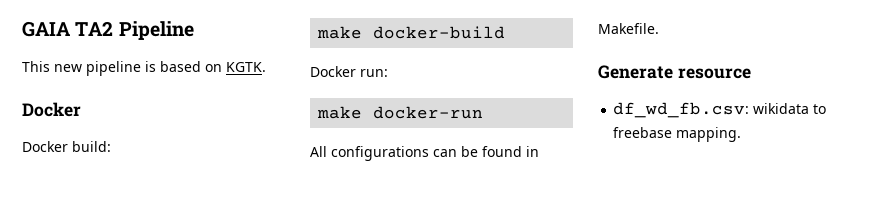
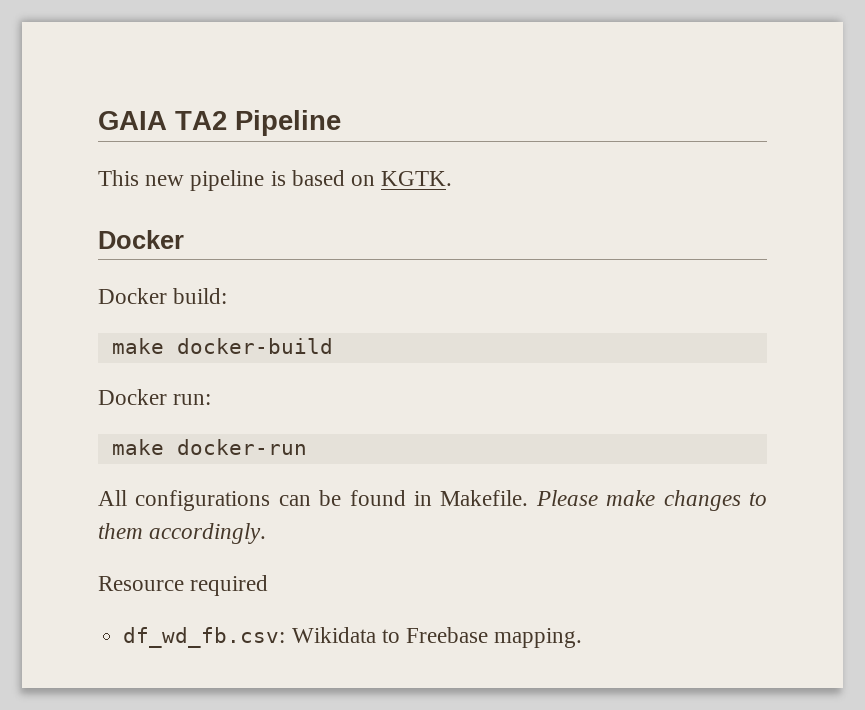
- All configurations can be found in Makefile.
- Generate resource
- df_wd_fb.csv: wikidata to freebase mapping.
+ All configurations can be found in Makefile. Please make changes to them accordingly.
+ Resource required
+ df_wd_fb.csv: Wikidata to Freebase mapping.

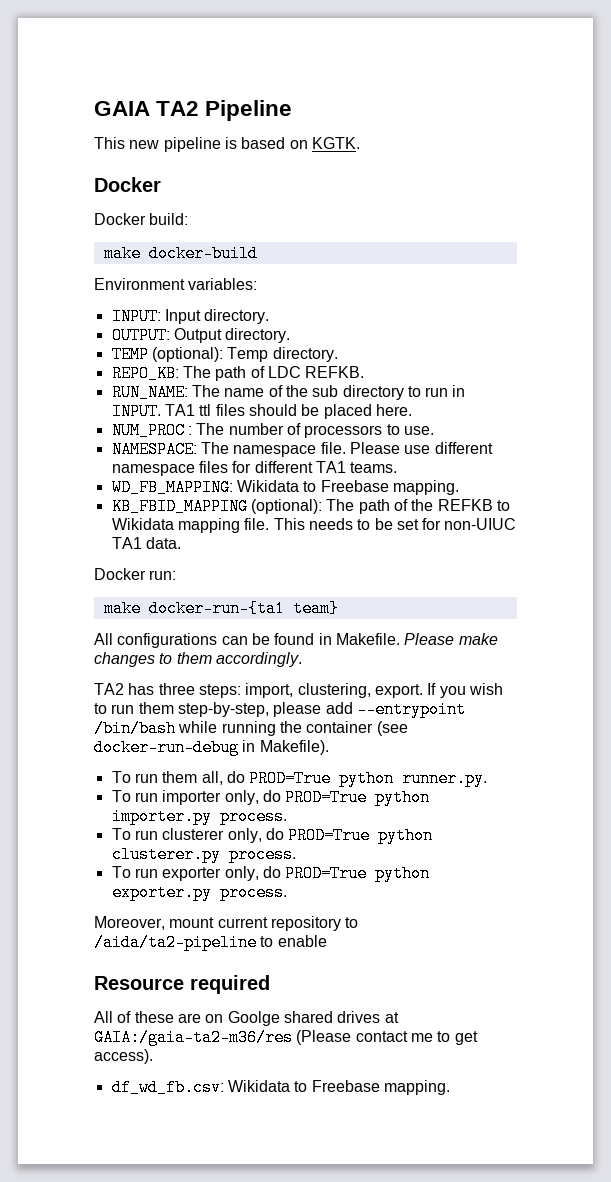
+ Environment variables:
+ INPUT: Input directory.
+ OUTPUT: Output directory.
+ TEMP (optional): Temp directory.
+ REPO_KB: The path of LDC REFKB.
+ RUN_NAME: The name of the sub directory to run in INPUT. TA1 ttl files should be placed here.
+ NUM_PROC : The number of processors to use.
+ NAMESPACE: The namespace file. Please use different namespace files for different TA1 teams.
+ WD_FB_MAPPING: Wikidata to Freebase mapping.
+ KB_FBID_MAPPING (optional): The path of the REFKB to Wikidata mapping file. This needs to be set for non-UIUC TA1 data.
- make docker-run
+ make docker-run-{ta1 team}
+ TA2 has three steps: import, clustering, export. If you wish to run them step-by-step, please add --entrypoint /bin/bash while running the container (see docker-run-debug in Makefile).
+ To run them all, do PROD=True python runner.py.
+ To run importer only, do PROD=True python importer.py process.
+ To run clusterer only, do PROD=True python clusterer.py process.
+ To run exporter only, do PROD=True python exporter.py process.
+ Moreover, mount current repository to /aida/ta2-pipeline to enable
  Resource required
+ All of these are on Goolge shared drives at GAIA:/gaia-ta2-m36/res (Please contact me to get access).

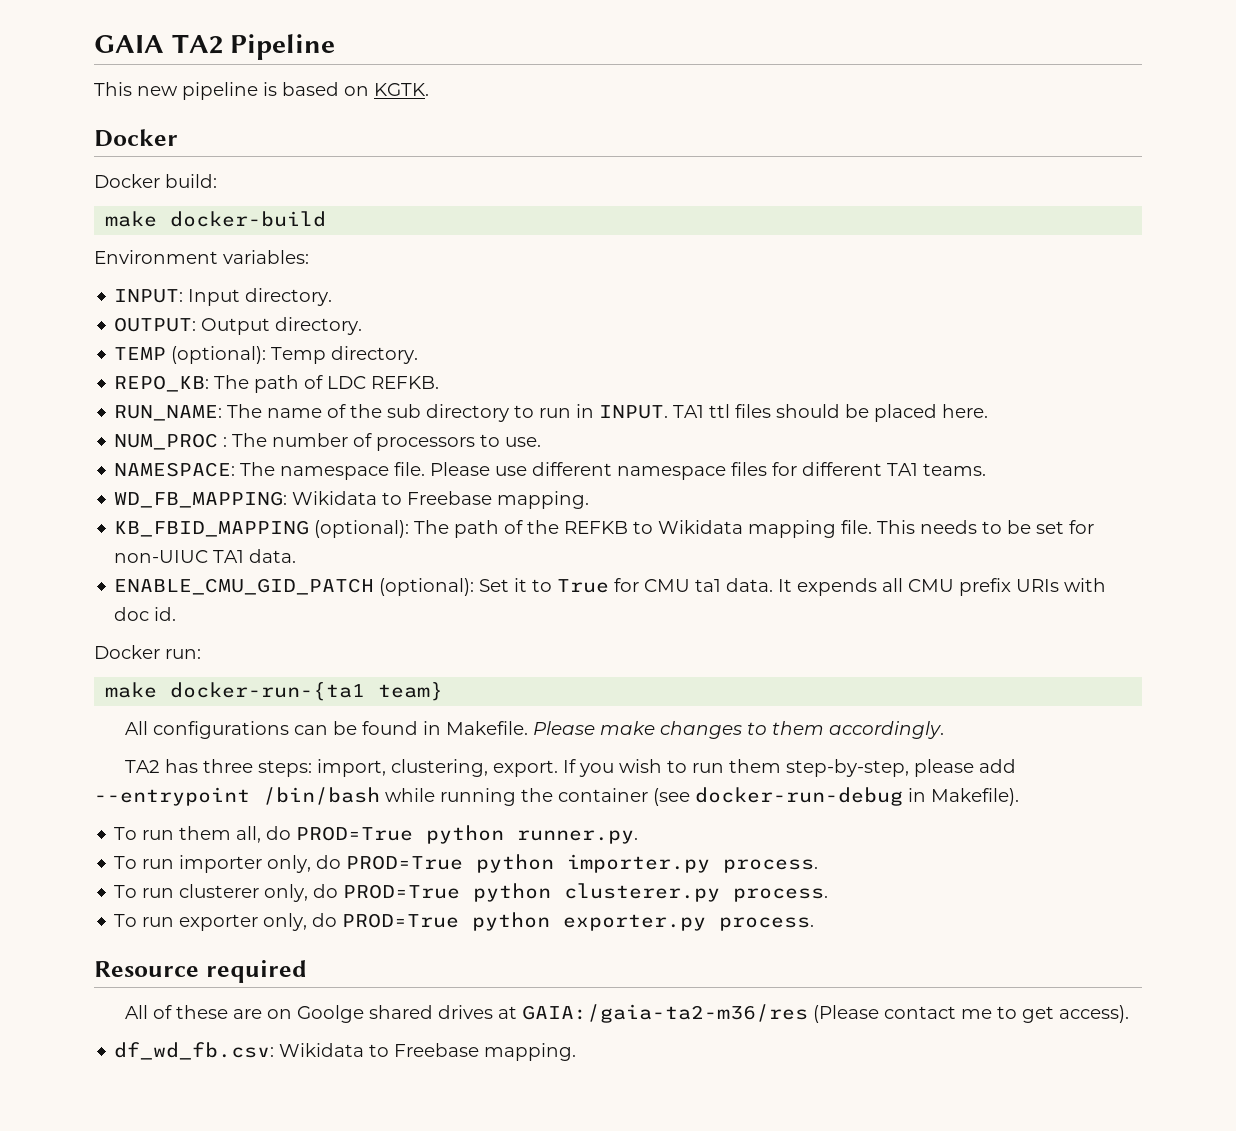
+ ENABLE_CMU_GID_PATCH (optional): Set it to True for CMU ta1 data. It expends all CMU prefix URIs with doc id.
- Moreover, mount current repository to /aida/ta2-pipeline to enable

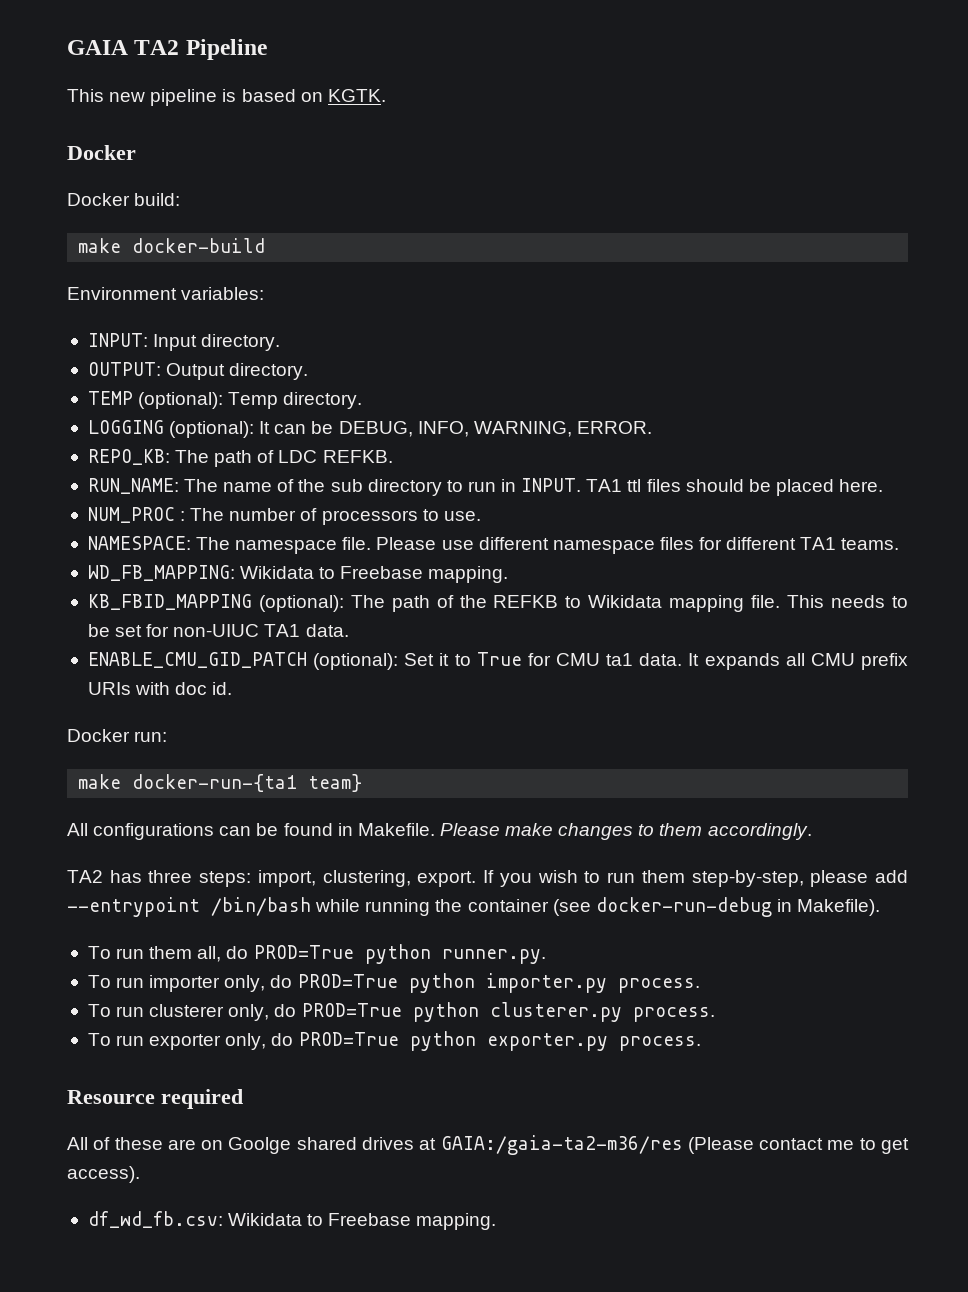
+ LOGGING (optional): It can be DEBUG, INFO, WARNING, ERROR.
- It expends all CMU prefix URIs with doc id.
+ It expands all CMU prefix URIs with doc id.

